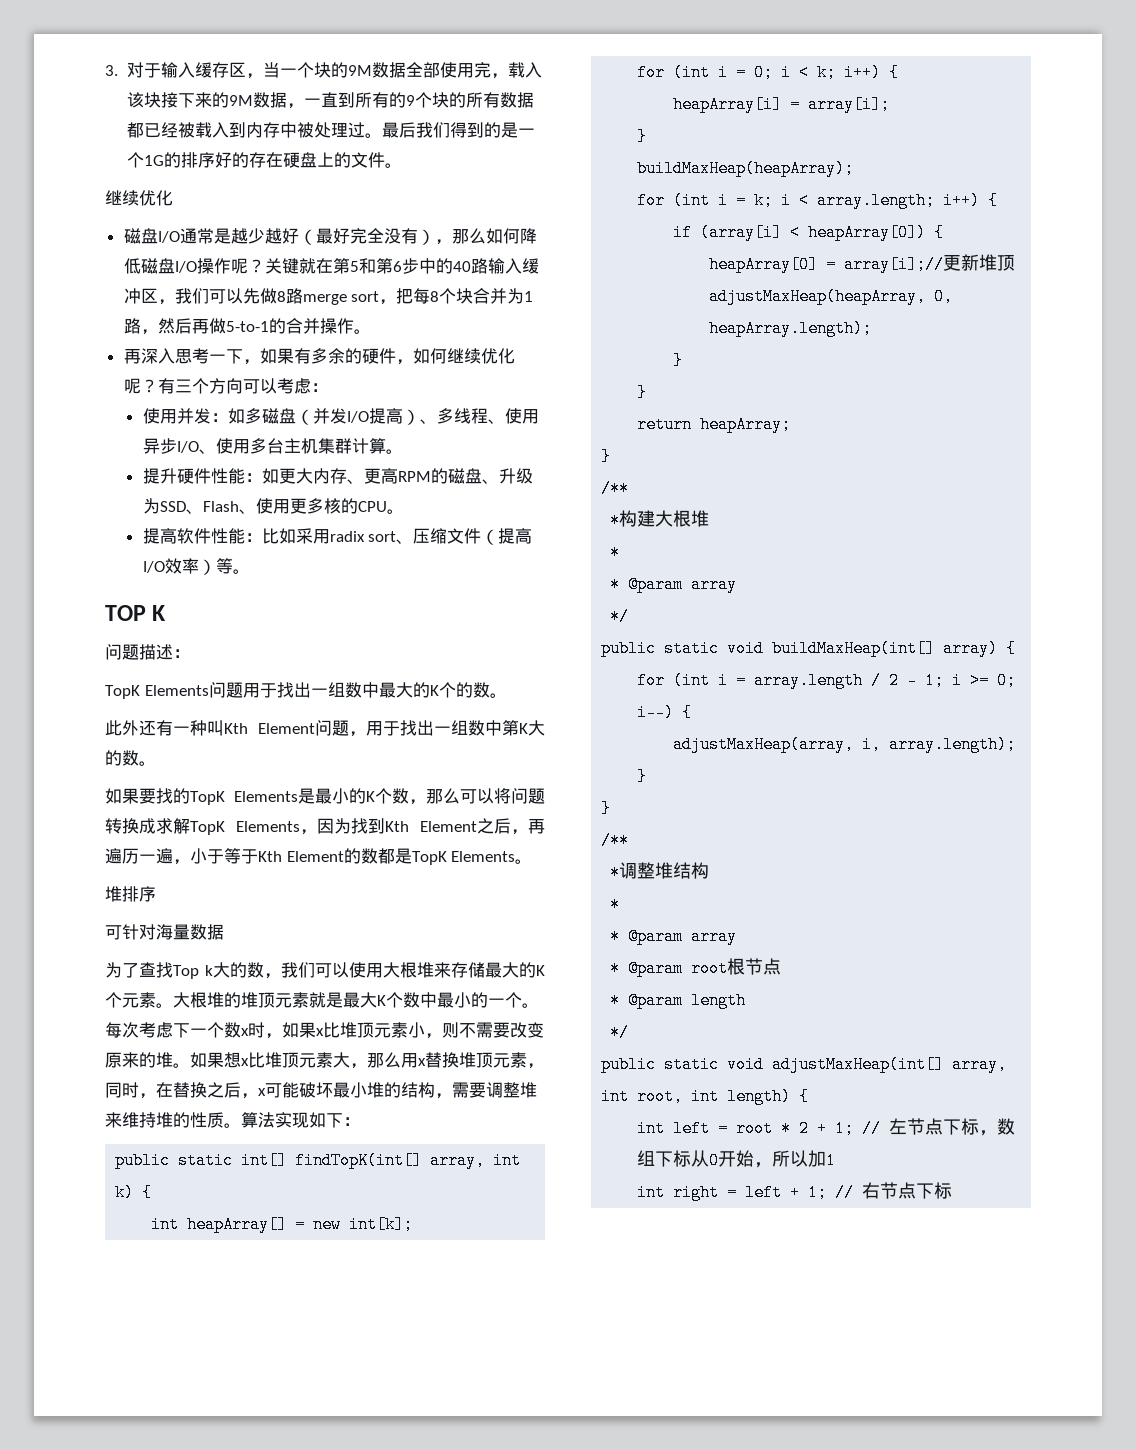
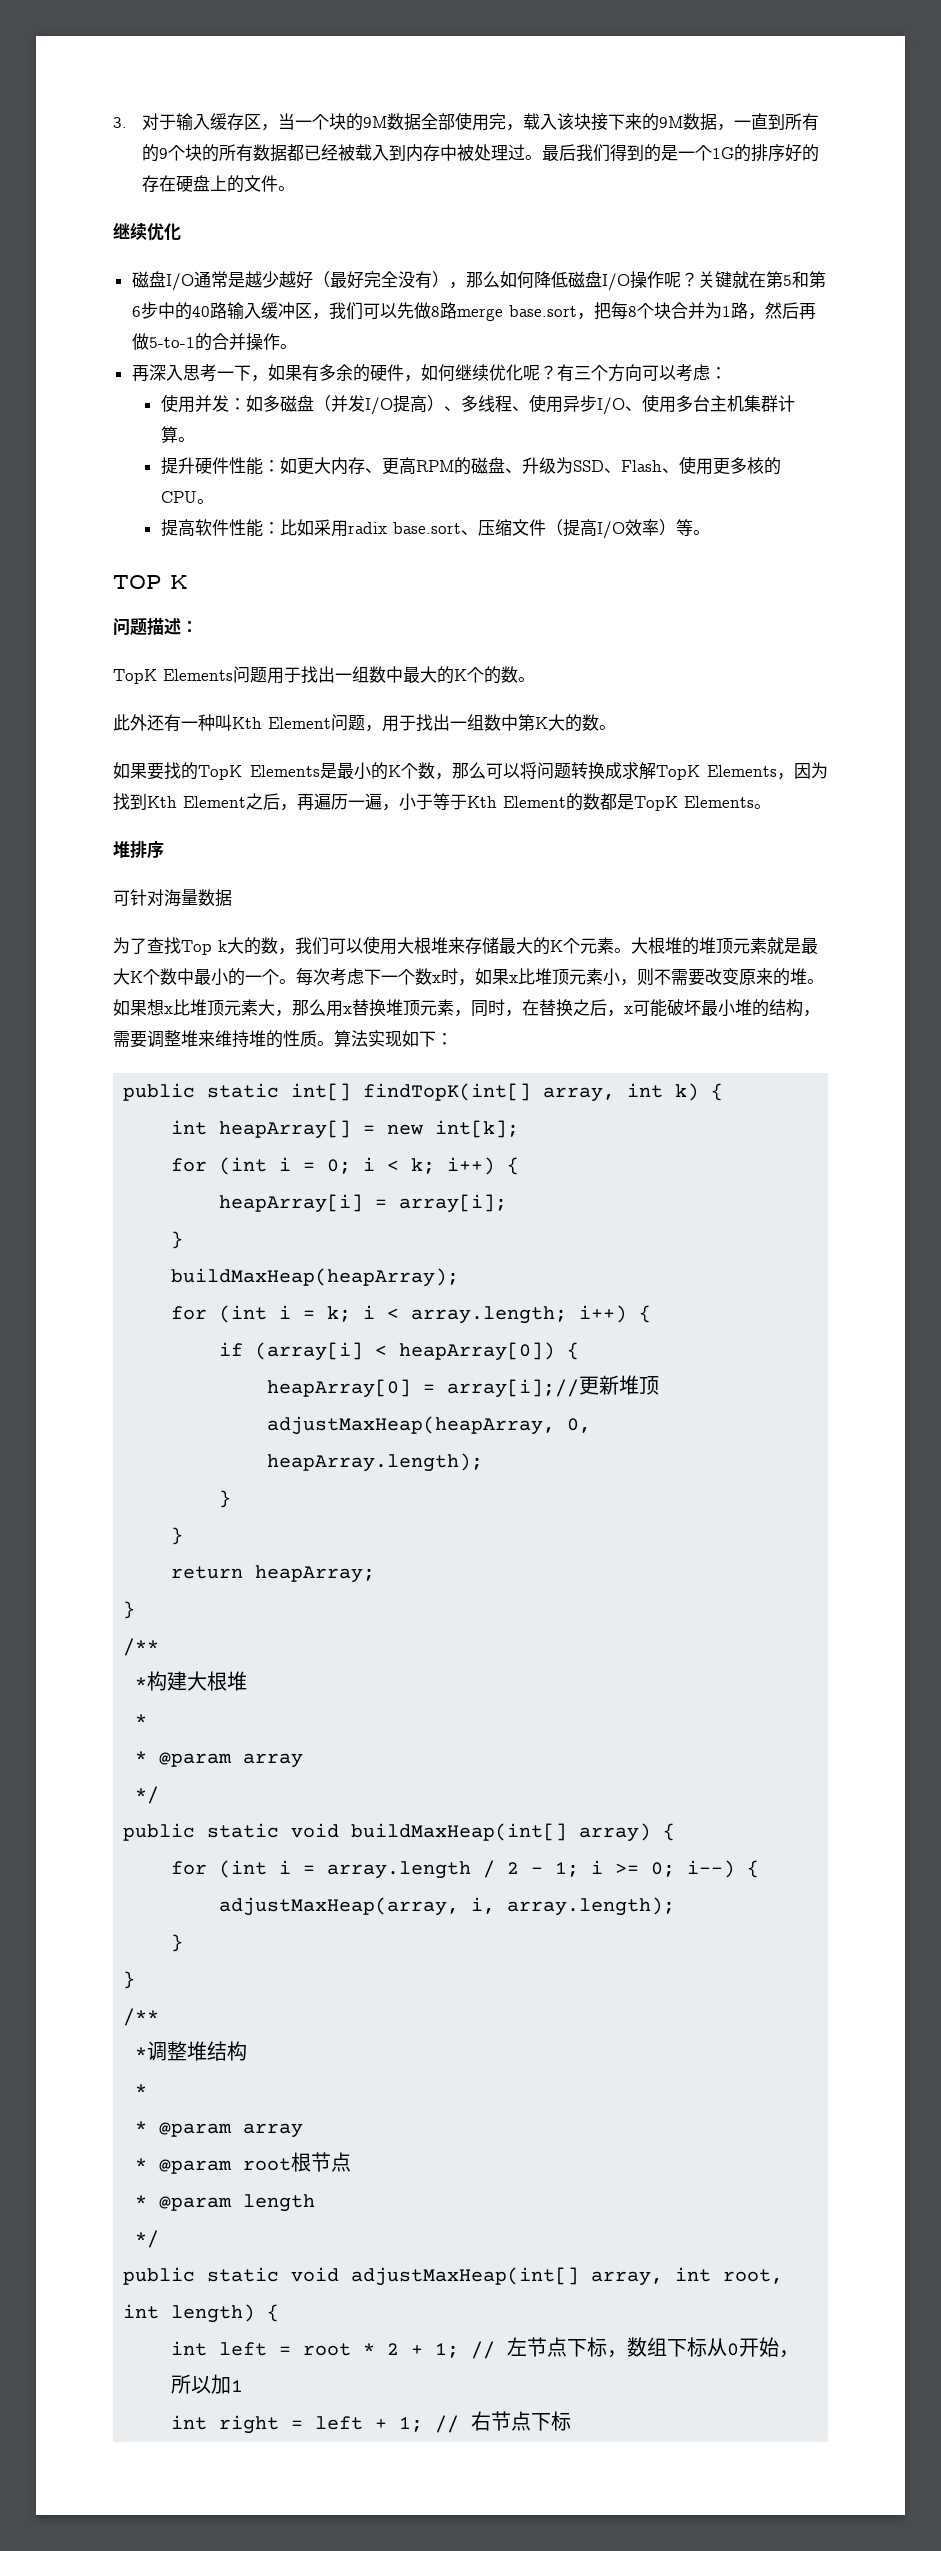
- 关键就在第5和第6步中的40路输入缓冲区，我们可以先做8路merge sort，把每8个块合并为1路，然后再做5-to-1的合并操作。
+ 关键就在第5和第6步中的40路输入缓冲区，我们可以先做8路merge base.sort，把每8个块合并为1路，然后再做5-to-1的合并操作。
- 提高软件性能：比如采用radix sort、压缩文件（提高I/O效率）等。
+ 提高软件性能：比如采用radix base.sort、压缩文件（提高I/O效率）等。

